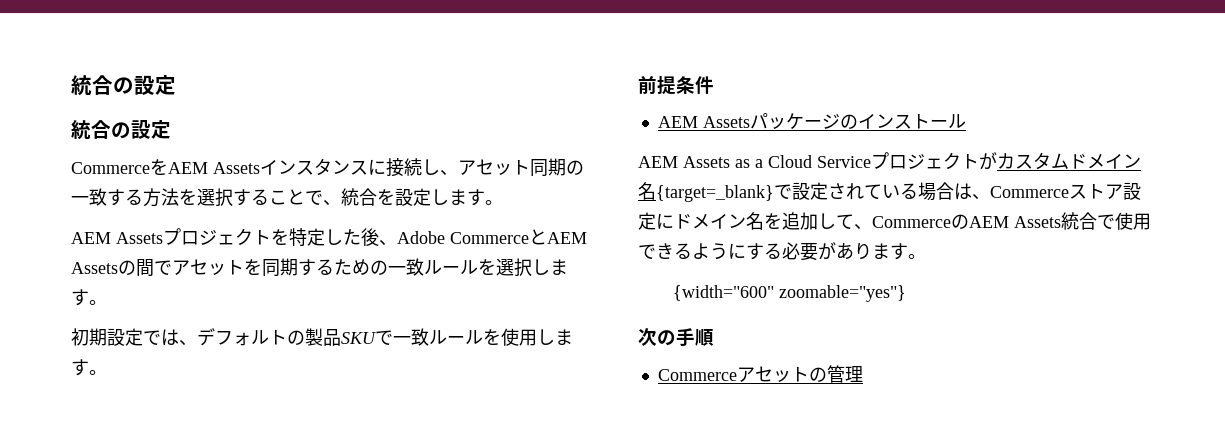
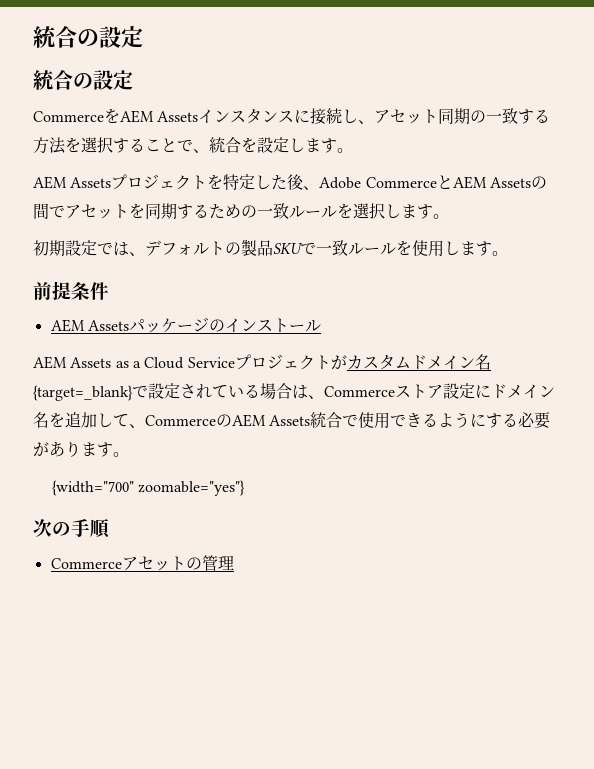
- {width="600" zoomable="yes"}
+ {width="700" zoomable="yes"}

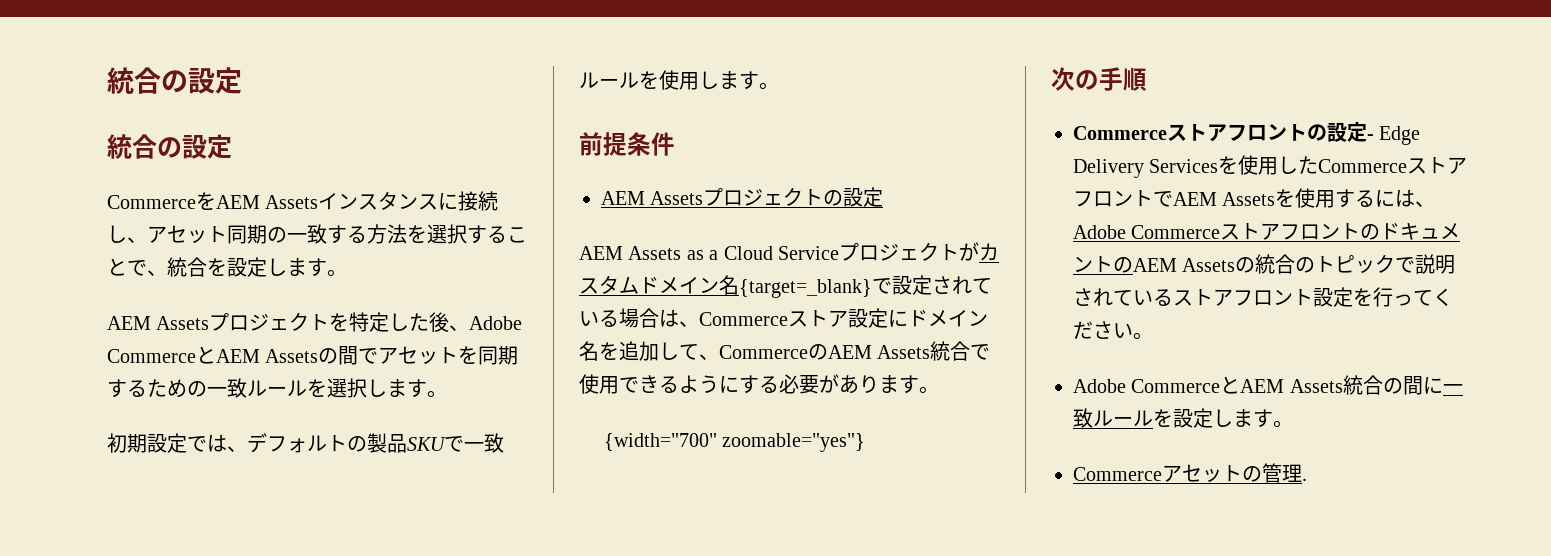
- AEM Assetsパッケージのインストール
+ AEM Assetsプロジェクトの設定
+ Commerceストアフロントの設定- Edge Delivery Servicesを使用したCommerceストアフロントでAEM Assetsを使用するには、Adobe CommerceストアフロントのドキュメントのAEM Assetsの統合のトピックで説明されているストアフロント設定を行ってください。
+ Adobe CommerceとAEM Assets統合の間に一致ルールを設定します。
- Commerceアセットの管理
+ Commerceアセットの管理.

